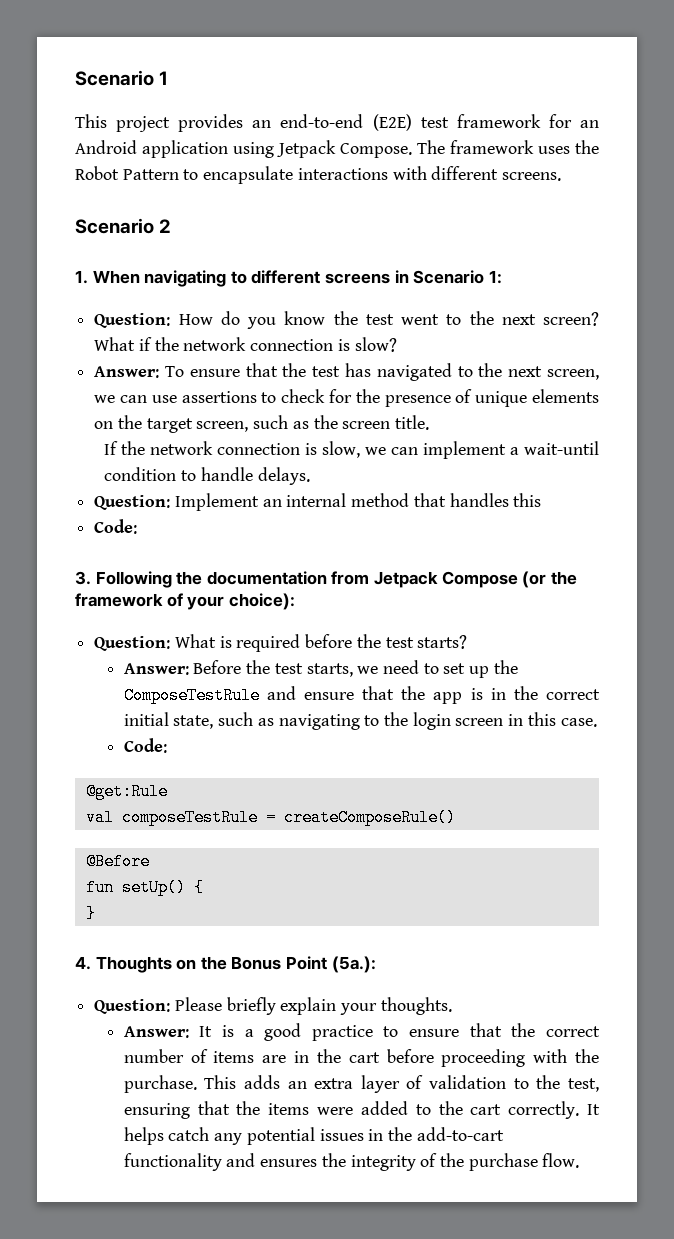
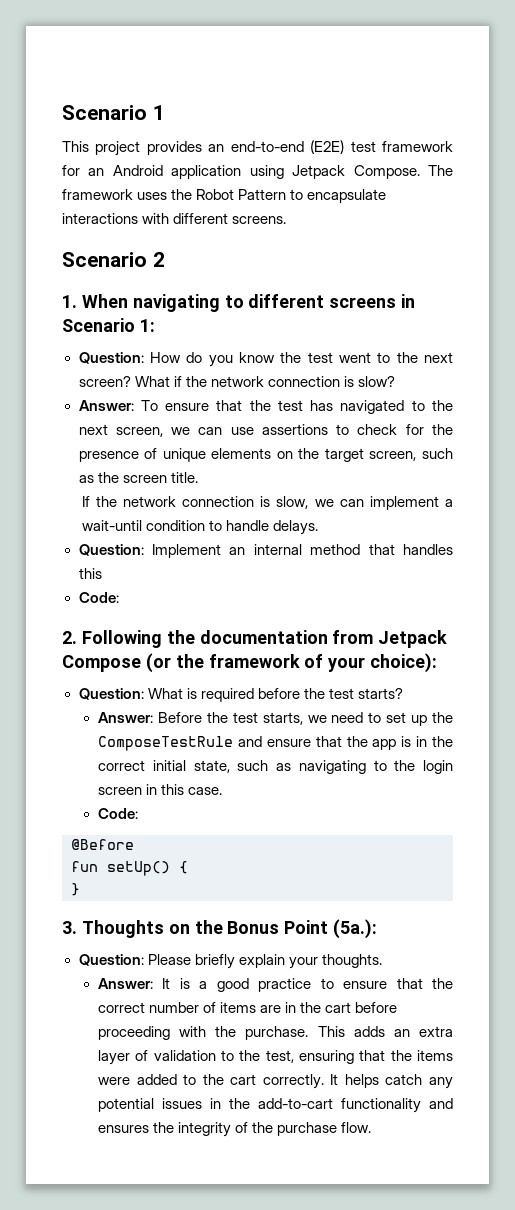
- 3. Following the documentation from Jetpack Compose (or the framework of your choice):
+ 2. Following the documentation from Jetpack Compose (or the framework of your choice):
- @get:Rule
- val composeTestRule = createComposeRule()
- 4. Thoughts on the Bonus Point (5a.):
+ 3. Thoughts on the Bonus Point (5a.):

